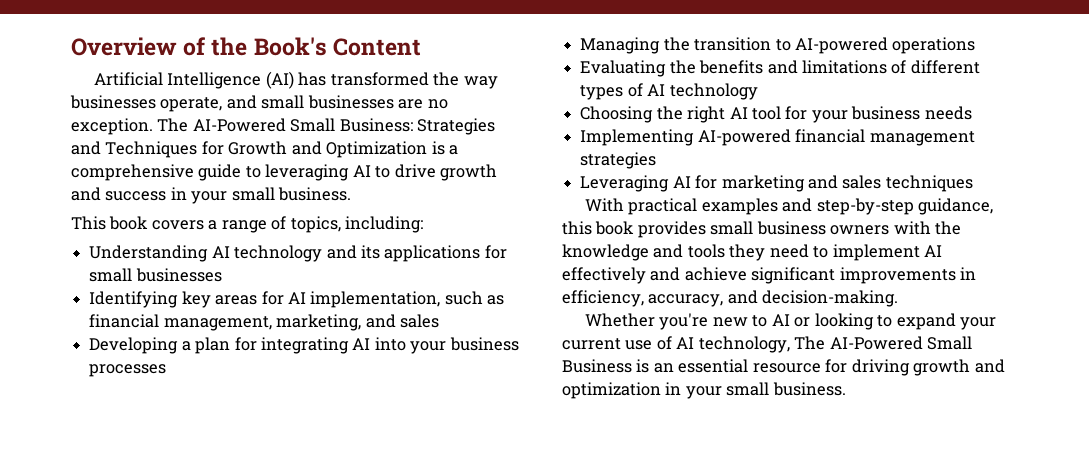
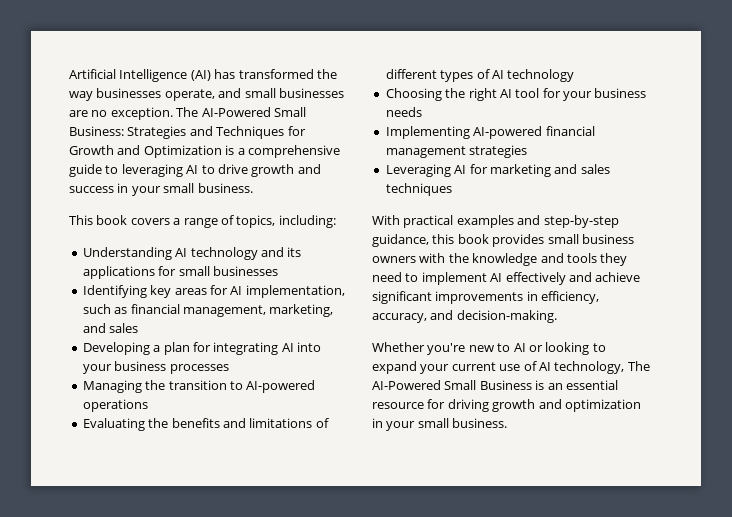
- Overview of the Book's Content

